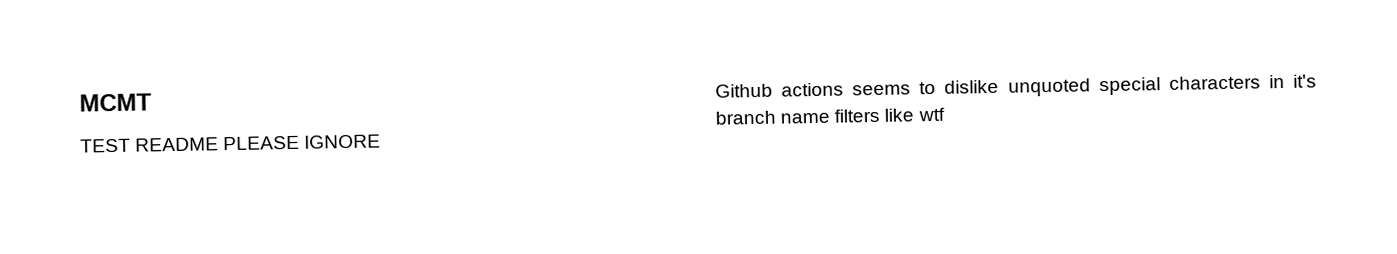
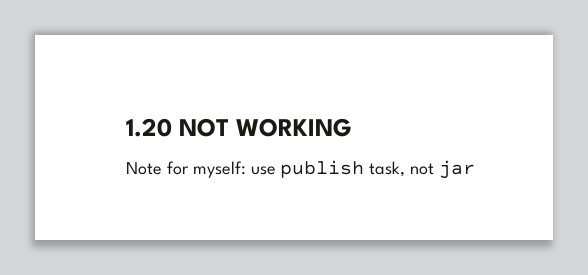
- MCMT
- TEST README PLEASE IGNORE
- Github actions seems to dislike unquoted special characters in it's branch name filters like wtf
+ 1.20 NOT WORKING
+ Note for myself: use publish task, not jar

